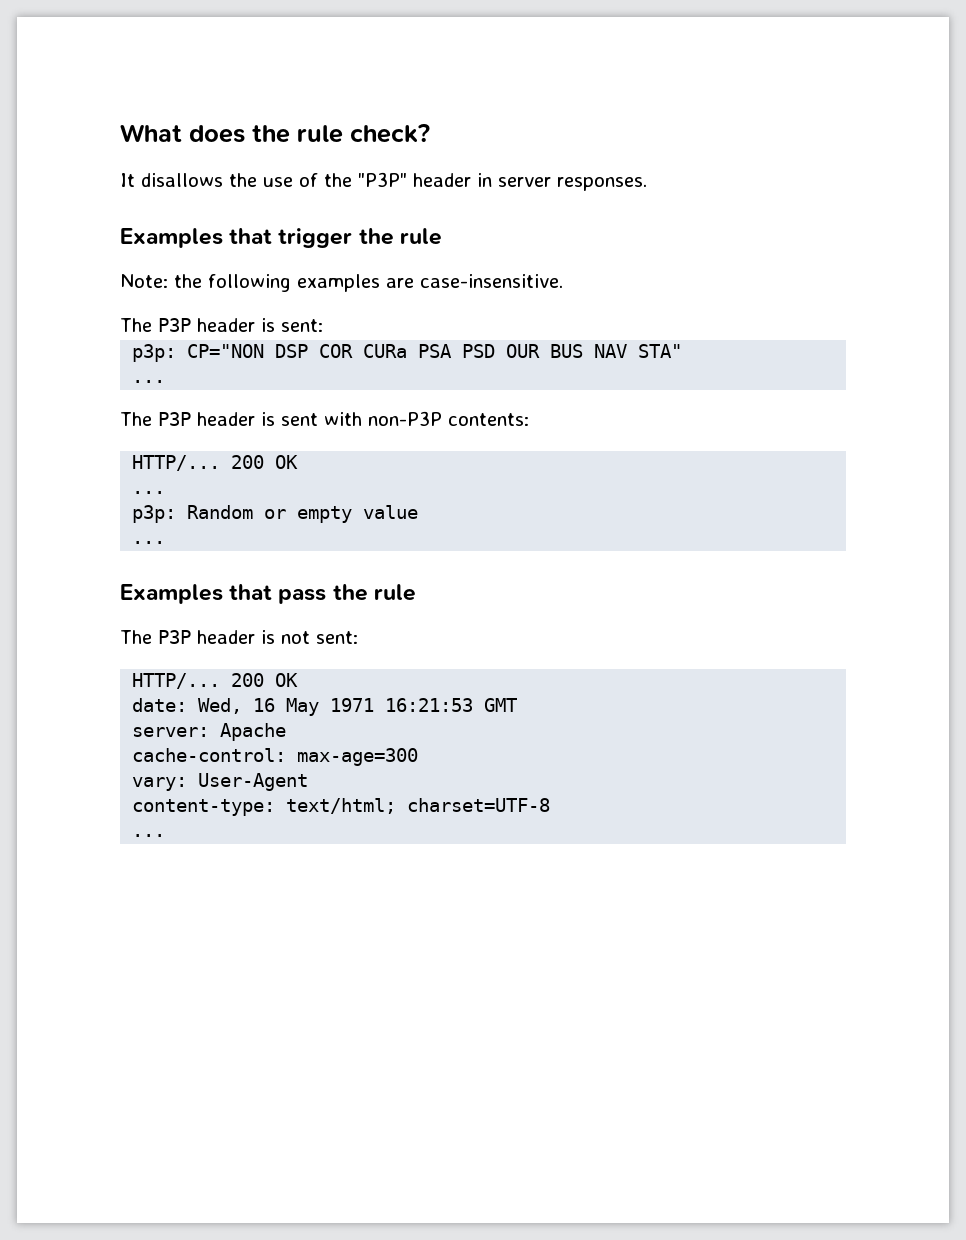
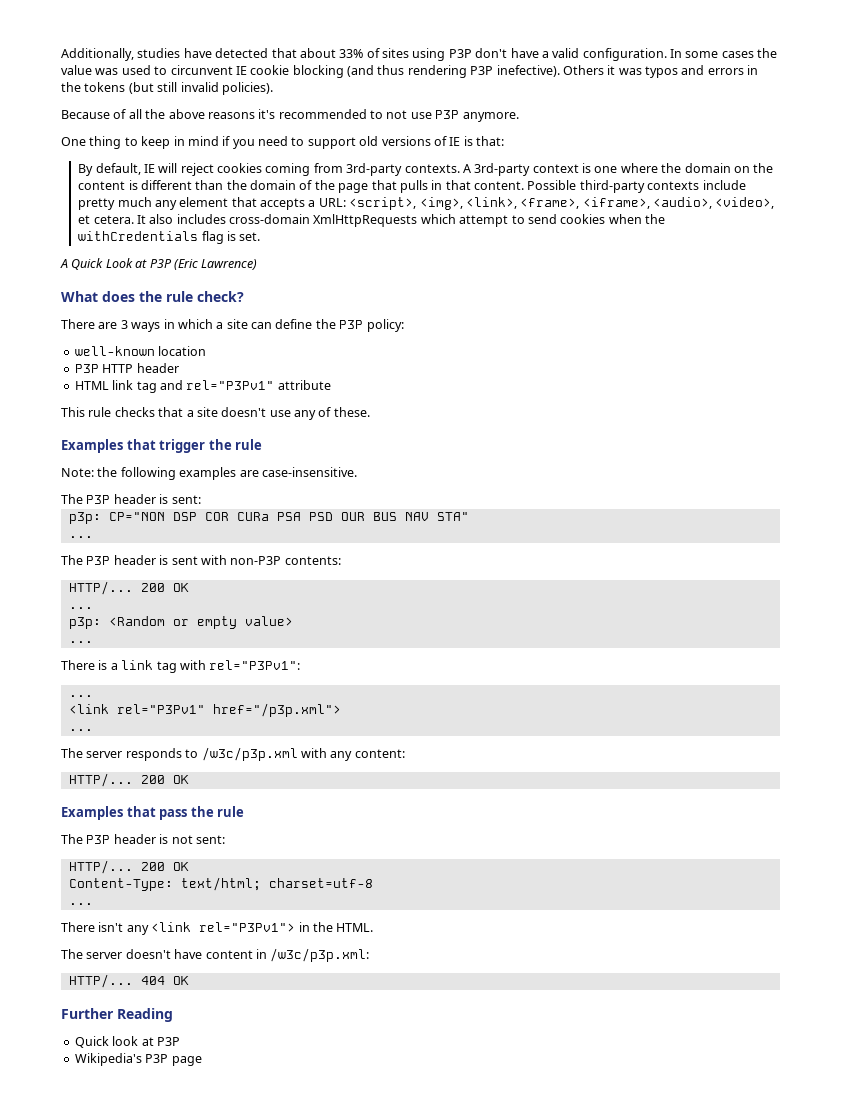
+ Additionally, studies have detected that about 33% of sites using P3P don't have a valid configuration. In some cases the value was used to circunvent IE cookie blocking (and thus rendering P3P inefective). Others it was typos and errors in the tokens (but still invalid policies).
+ Because of all the above reasons it's recommended to not use P3P anymore.
+ One thing to keep in mind if you need to support old versions of IE is that:
+ By default, IE will reject cookies coming from 3rd-party contexts. A 3rd-party context is one where the domain on the content is different than the domain of the page that pulls in that content. Possible third-party contexts include pretty much any element that accepts a URL: <script>, <img>, <link>, <frame>, <iframe>, <audio>, <video>, et cetera. It also includes cross-domain XmlHttpRequests which attempt to send cookies when the withCredentials flag is set.
+ A Quick Look at P3P (Eric Lawrence)
- It disallows the use of the "P3P" header in server responses.
+ There are 3 ways in which a site can define the P3P policy:
+ well-known location
+ P3P HTTP header
+ HTML link tag and rel="P3Pv1" attribute
+ This rule checks that a site doesn't use any of these.
- p3p: Random or empty value
+ p3p: <Random or empty value>
  ...
+ There is a link tag with rel="P3Pv1":
+ ...
+ <link rel="P3Pv1" href="/p3p.xml">
+ ...
+ The server responds to /w3c/p3p.xml with any content:
+ HTTP/... 200 OK
- date: Wed, 16 May 1971 16:21:53 GMT
- server: Apache
- cache-control: max-age=300
- vary: User-Agent
- content-type: text/html; charset=UTF-8
+ Content-Type: text/html; charset=utf-8
  ...
+ There isn't any <link rel="P3Pv1"> in the HTML.
+ The server doesn't have content in /w3c/p3p.xml:
+ HTTP/... 404 OK
+ Further Reading
+ Quick look at P3P
+ Wikipedia's P3P page

